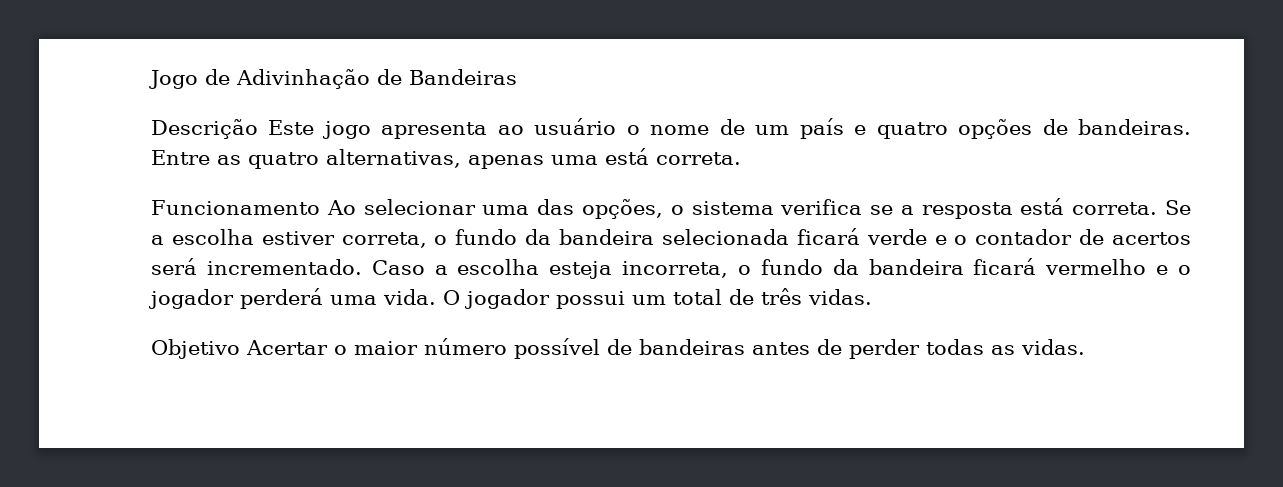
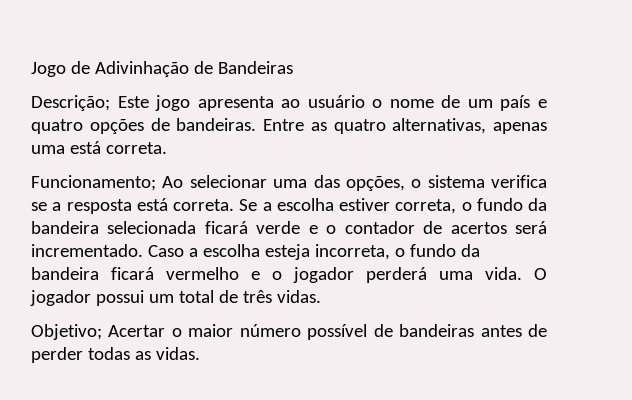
- Descrição Este jogo apresenta ao usuário o nome de um país e quatro opções de bandeiras.
+ Descrição; Este jogo apresenta ao usuário o nome de um país e quatro opções de bandeiras.
- Funcionamento Ao selecionar uma das opções, o sistema verifica se a resposta está correta.
+ Funcionamento; Ao selecionar uma das opções, o sistema verifica se a resposta está correta.
- Objetivo Acertar o maior número possível de bandeiras antes de perder todas as vidas.
+ Objetivo; Acertar o maior número possível de bandeiras antes de perder todas as vidas.

